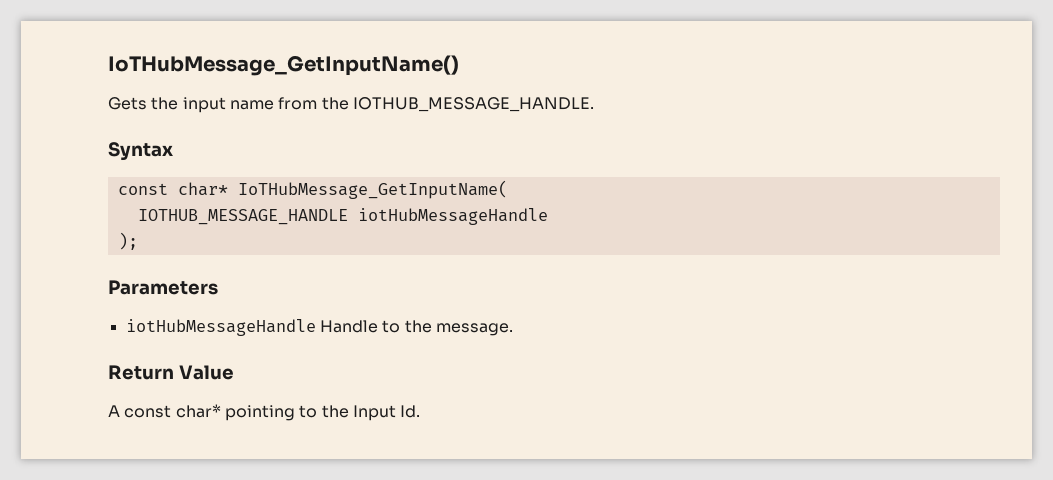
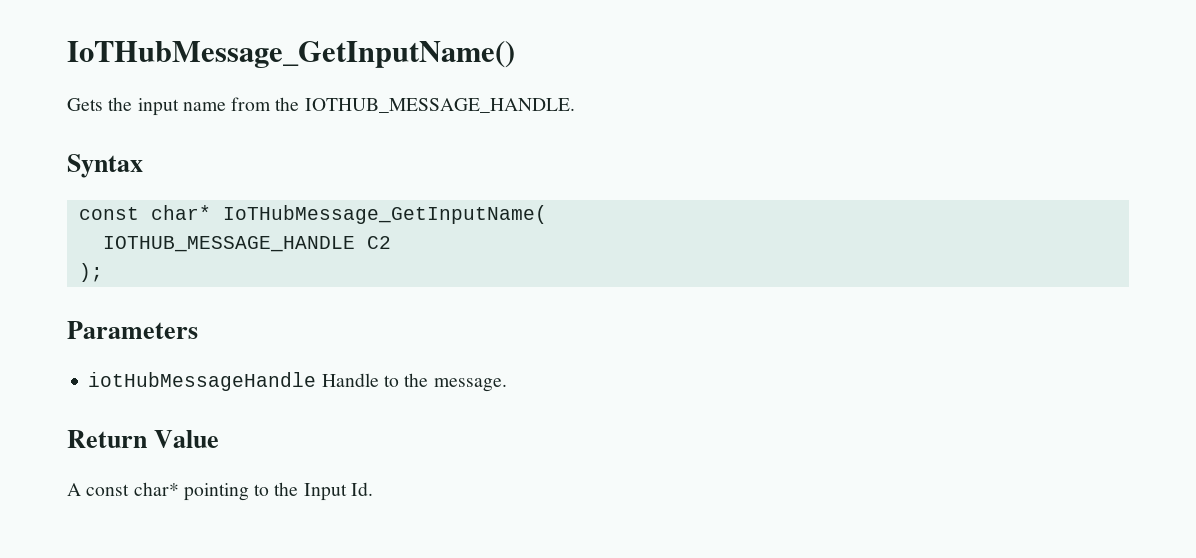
- IOTHUB_MESSAGE_HANDLE iotHubMessageHandle
+ IOTHUB_MESSAGE_HANDLE C2

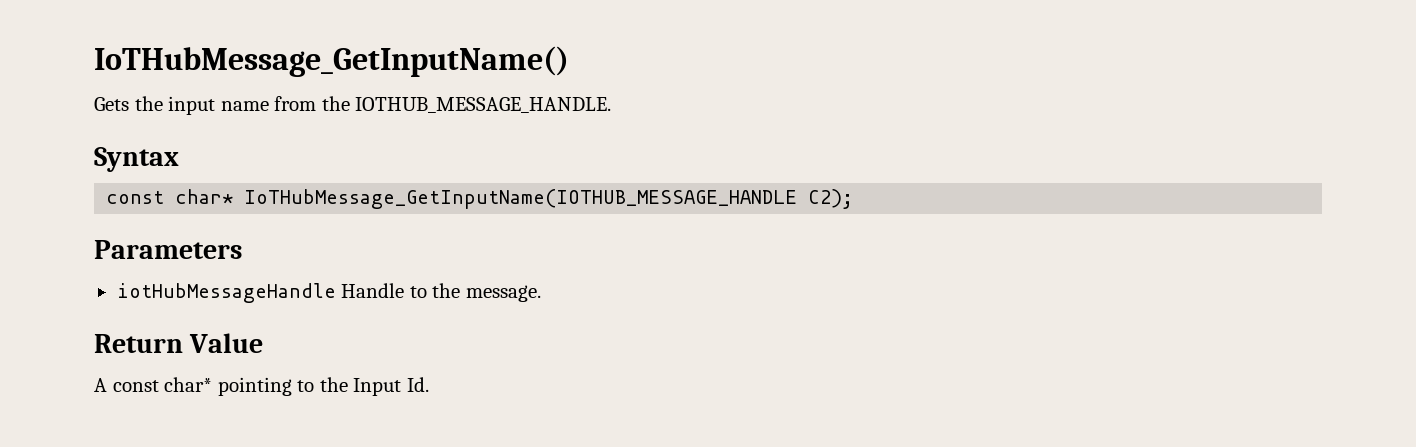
- const char* IoTHubMessage_GetInputName(
- IOTHUB_MESSAGE_HANDLE C2
- );
+ const char* IoTHubMessage_GetInputName(IOTHUB_MESSAGE_HANDLE C2);

